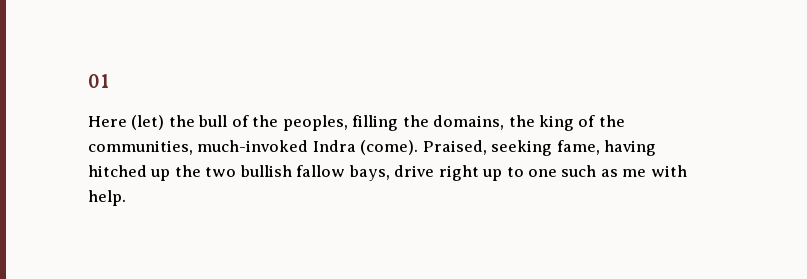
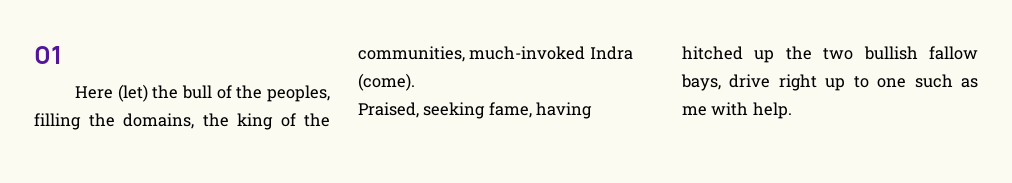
- Here (let) the bull of the peoples, filling the domains, the king of the communities, much-invoked Indra (come). Praised, seeking fame, having hitched up the two bullish fallow bays, drive right up to one such as me with help.
+ Here (let) the bull of the peoples, filling the domains, the king of the communities, much-invoked Indra (come).
+ Praised, seeking fame, having hitched up the two bullish fallow bays, drive right up to one such as me with help.

